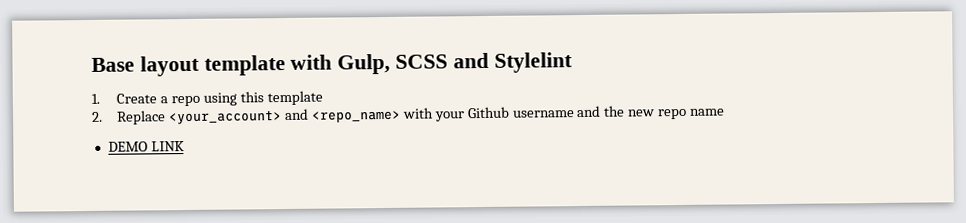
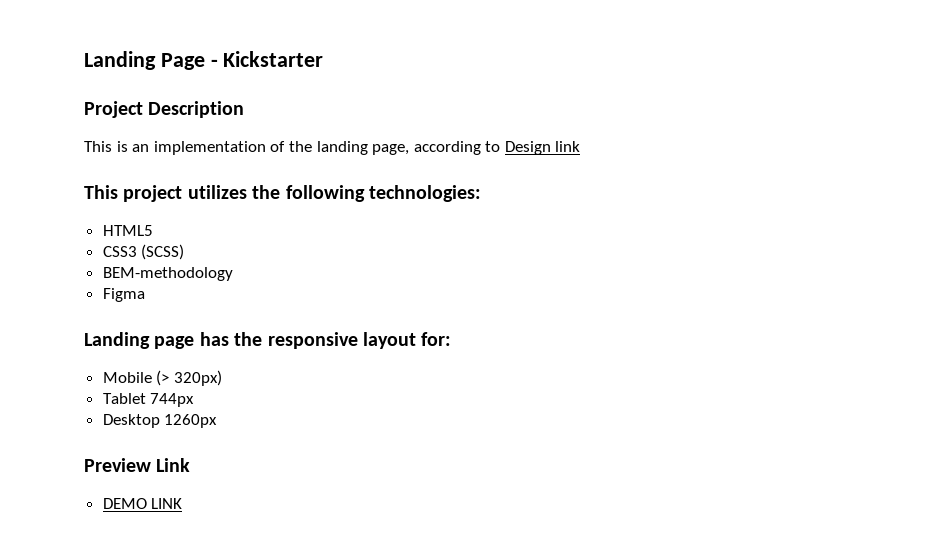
- Base layout template with Gulp, SCSS and Stylelint
- 1. Create a repo using this template
- 2. Replace <your_account> and <repo_name> with your Github username and the new repo name
+ Landing Page - Kickstarter
+ Project Description
+ This is an implementation of the landing page, according to Design link
+ This project utilizes the following technologies:
+ HTML5
+ CSS3 (SCSS)
+ BEM-methodology
+ Figma
+ Landing page has the responsive layout for:
+ Mobile (> 320px)
+ Tablet 744px
+ Desktop 1260px
+ Preview Link

